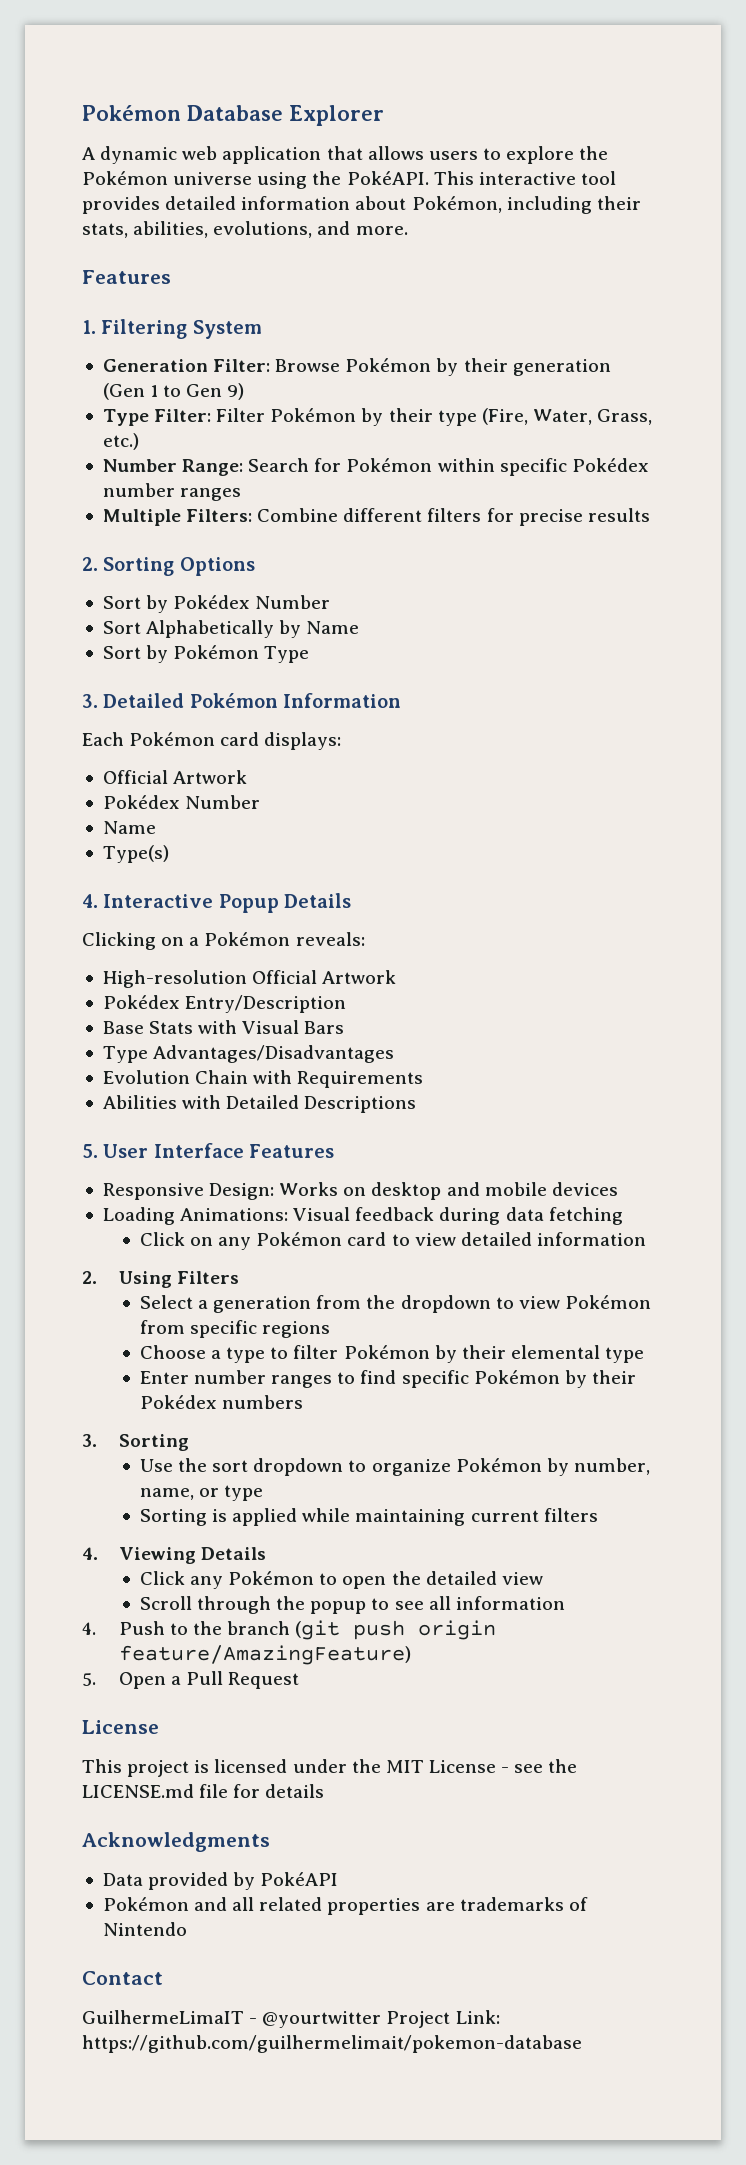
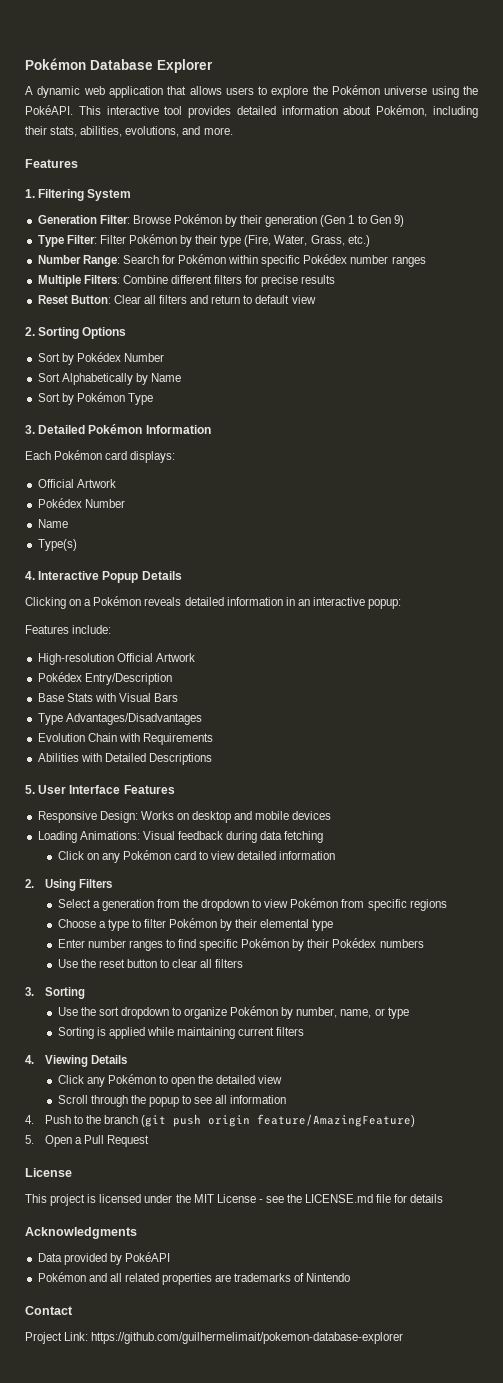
+ Reset Button: Clear all filters and return to default view
- Clicking on a Pokémon reveals:
+ Clicking on a Pokémon reveals detailed information in an interactive popup:
+ Features include:
+ Use the reset button to clear all filters
- GuilhermeLimaIT - @yourtwitter Project Link: https://github.com/guilhermelimait/pokemon-database
+ Project Link: https://github.com/guilhermelimait/pokemon-database-explorer

